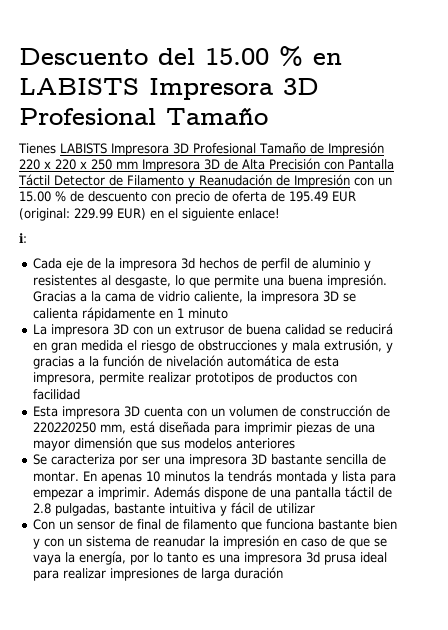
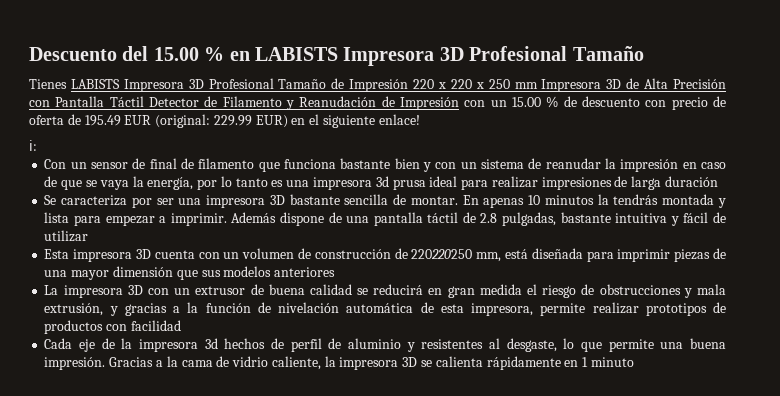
- Cada eje de la impresora 3d hechos de perfil de aluminio y resistentes al desgaste, lo que permite una buena impresión. Gracias a la cama de vidrio caliente, la impresora 3D se calienta rápidamente en 1 minuto
- La impresora 3D con un extrusor de buena calidad se reducirá en gran medida el riesgo de obstrucciones y mala extrusión, y gracias a la función de nivelación automática de esta impresora, permite realizar prototipos de productos con facilidad
- Esta impresora 3D cuenta con un volumen de construcción de 220220250 mm, está diseñada para imprimir piezas de una mayor dimensión que sus modelos anteriores
- Se caracteriza por ser una impresora 3D bastante sencilla de montar. En apenas 10 minutos la tendrás montada y lista para empezar a imprimir. Además dispone de una pantalla táctil de 2.8 pulgadas, bastante intuitiva y fácil de utilizar
+ Se caracteriza por ser una impresora 3D bastante sencilla de montar. En apenas 10 minutos la tendrás montada y lista para empezar a imprimir. Además dispone de una pantalla táctil de 2.8 pulgadas, bastante intuitiva y fácil de utilizar
+ Esta impresora 3D cuenta con un volumen de construcción de 220220250 mm, está diseñada para imprimir piezas de una mayor dimensión que sus modelos anteriores
+ La impresora 3D con un extrusor de buena calidad se reducirá en gran medida el riesgo de obstrucciones y mala extrusión, y gracias a la función de nivelación automática de esta impresora, permite realizar prototipos de productos con facilidad
+ Cada eje de la impresora 3d hechos de perfil de aluminio y resistentes al desgaste, lo que permite una buena impresión. Gracias a la cama de vidrio caliente, la impresora 3D se calienta rápidamente en 1 minuto

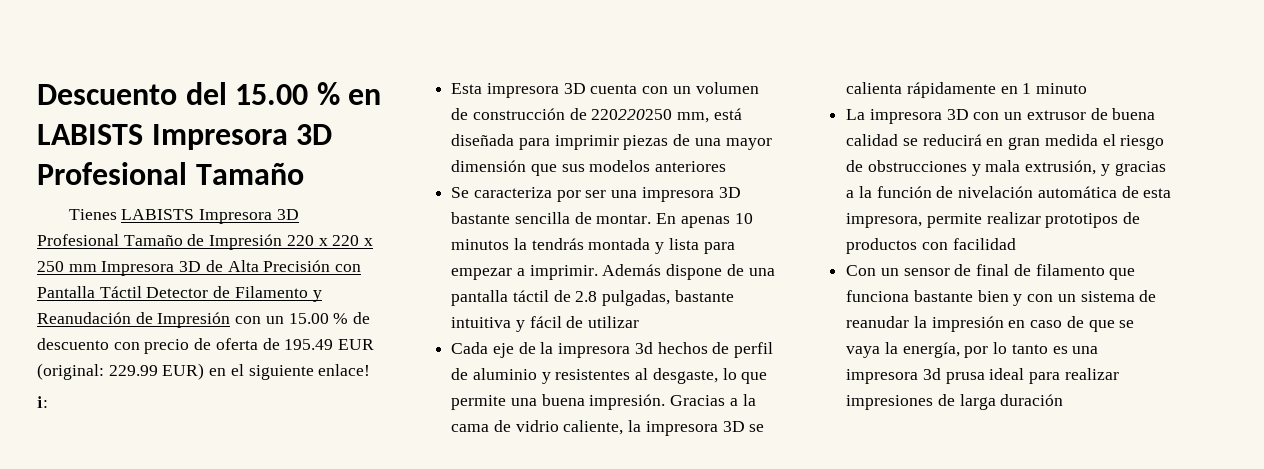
+ Esta impresora 3D cuenta con un volumen de construcción de 220220250 mm, está diseñada para imprimir piezas de una mayor dimensión que sus modelos anteriores
+ Se caracteriza por ser una impresora 3D bastante sencilla de montar. En apenas 10 minutos la tendrás montada y lista para empezar a imprimir. Además dispone de una pantalla táctil de 2.8 pulgadas, bastante intuitiva y fácil de utilizar
+ Cada eje de la impresora 3d hechos de perfil de aluminio y resistentes al desgaste, lo que permite una buena impresión. Gracias a la cama de vidrio caliente, la impresora 3D se calienta rápidamente en 1 minuto
+ La impresora 3D con un extrusor de buena calidad se reducirá en gran medida el riesgo de obstrucciones y mala extrusión, y gracias a la función de nivelación automática de esta impresora, permite realizar prototipos de productos con facilidad
- Se caracteriza por ser una impresora 3D bastante sencilla de montar. En apenas 10 minutos la tendrás montada y lista para empezar a imprimir. Además dispone de una pantalla táctil de 2.8 pulgadas, bastante intuitiva y fácil de utilizar
- Esta impresora 3D cuenta con un volumen de construcción de 220220250 mm, está diseñada para imprimir piezas de una mayor dimensión que sus modelos anteriores
- La impresora 3D con un extrusor de buena calidad se reducirá en gran medida el riesgo de obstrucciones y mala extrusión, y gracias a la función de nivelación automática de esta impresora, permite realizar prototipos de productos con facilidad
- Cada eje de la impresora 3d hechos de perfil de aluminio y resistentes al desgaste, lo que permite una buena impresión. Gracias a la cama de vidrio caliente, la impresora 3D se calienta rápidamente en 1 minuto

